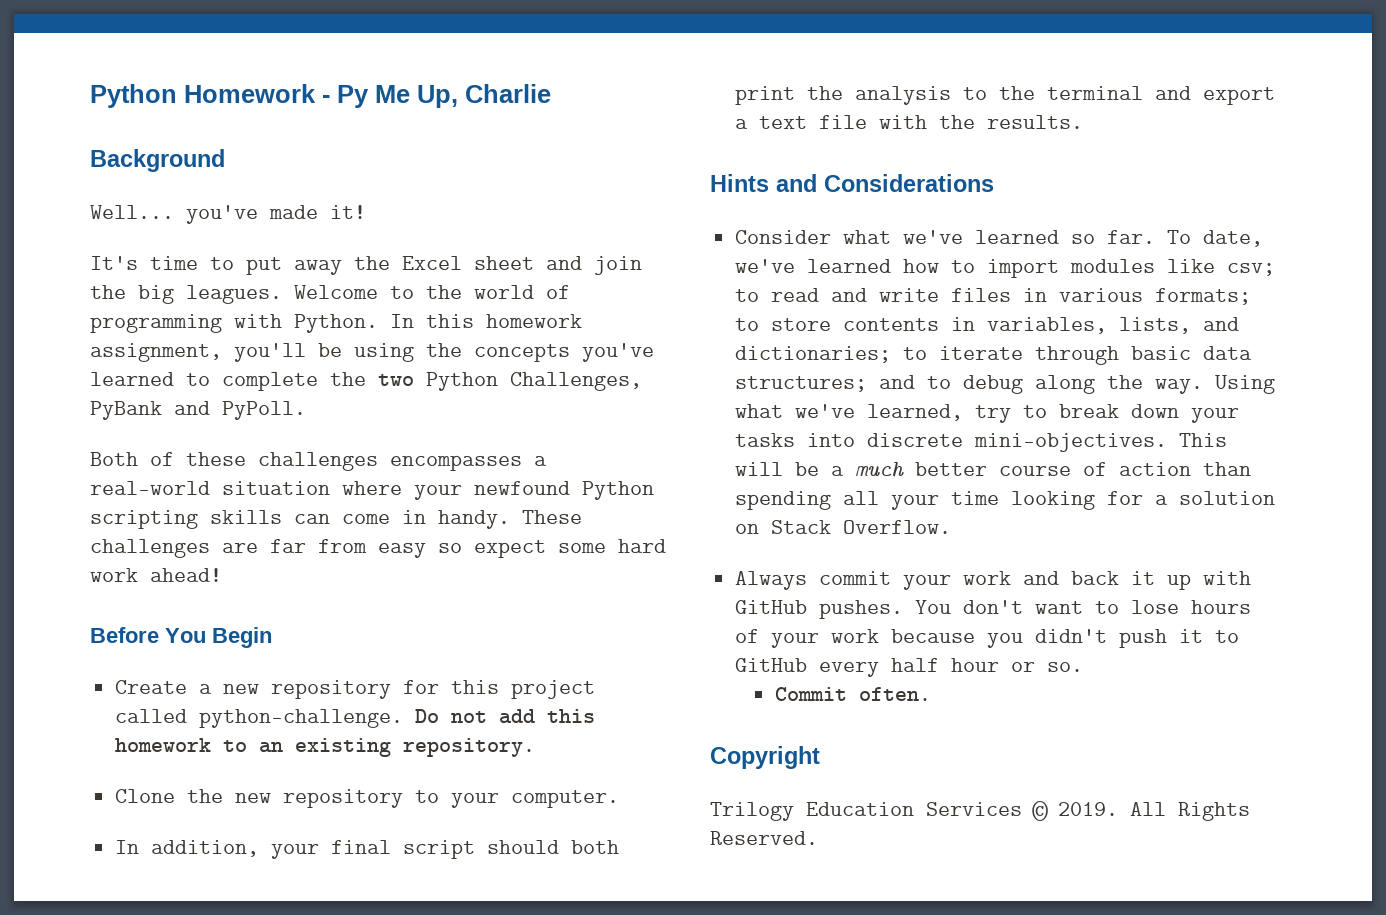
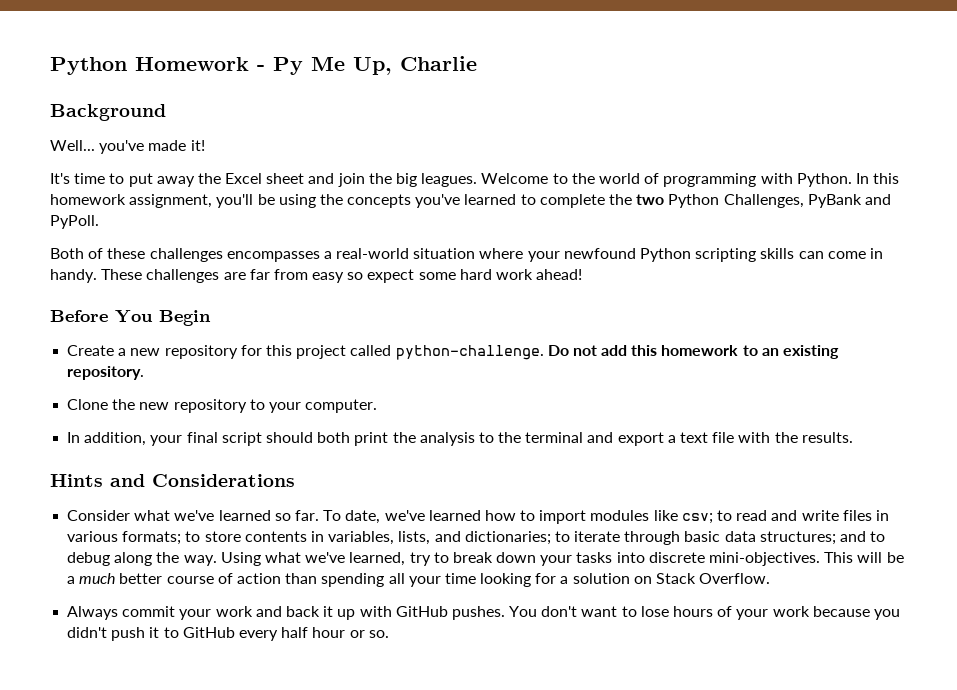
- Commit often.
- Copyright
- Trilogy Education Services © 2019. All Rights Reserved.

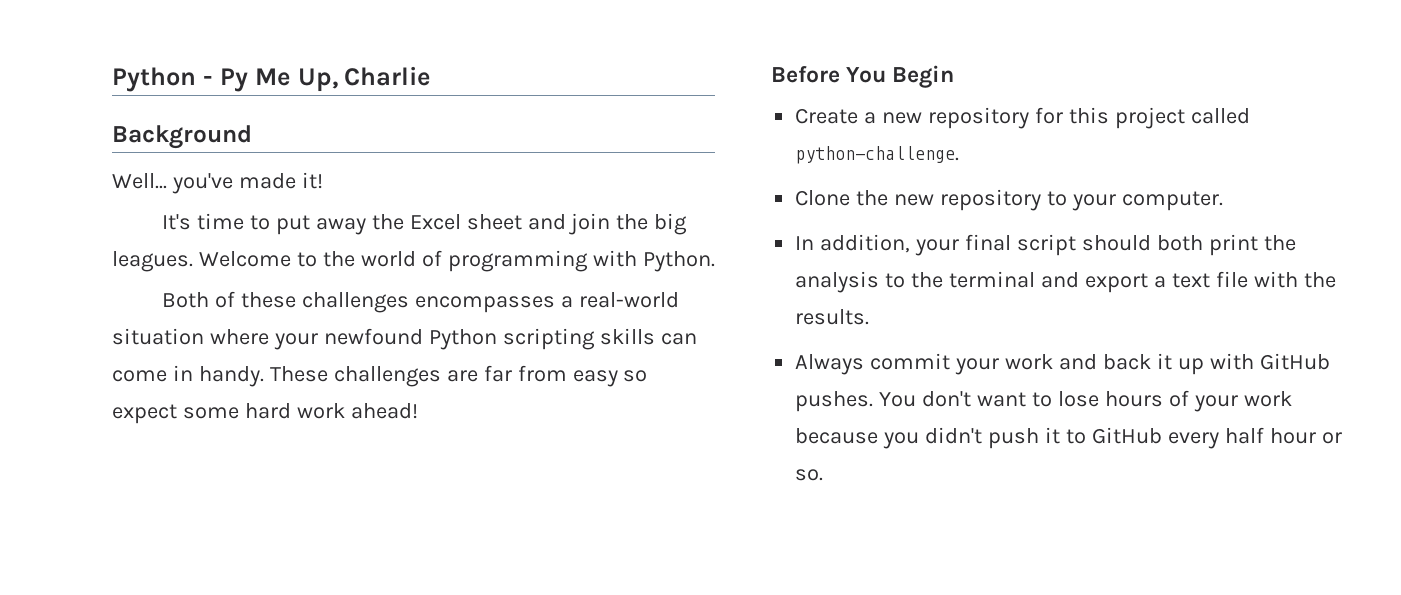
- Python Homework - Py Me Up, Charlie
+ Python - Py Me Up, Charlie
- In this homework assignment, you'll be using the concepts you've learned to complete the two Python Challenges, PyBank and PyPoll.
- Do not add this homework to an existing repository.
- Hints and Considerations
- Consider what we've learned so far. To date, we've learned how to import modules like csv; to read and write files in various formats; to store contents in variables, lists, and dictionaries; to iterate through basic data structures; and to debug along the way. Using what we've learned, try to break down your tasks into discrete mini-objectives. This will be a much better course of action than spending all your time looking for a solution on Stack Overflow.

